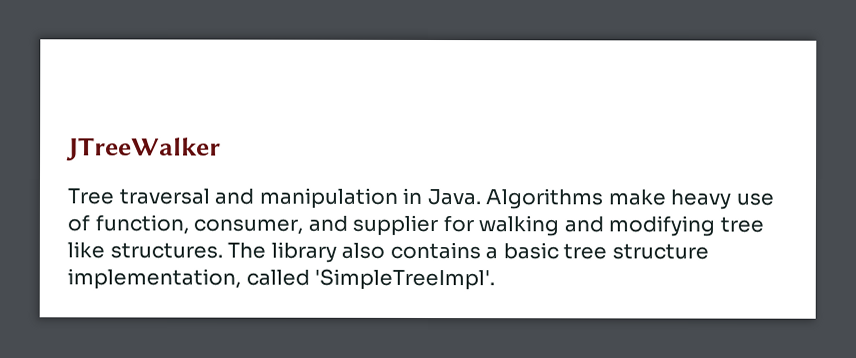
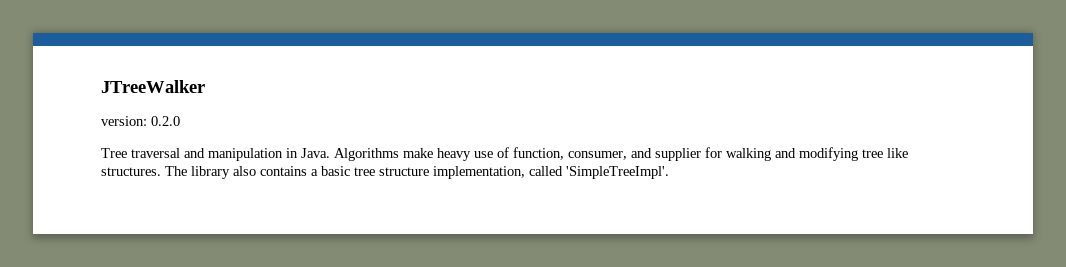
+ version: 0.2.0

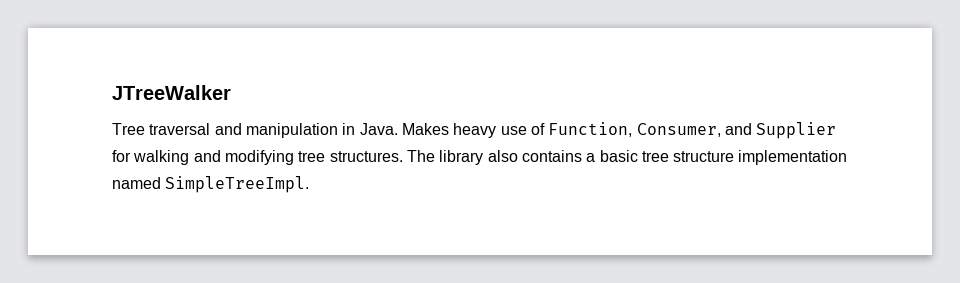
- version: 0.2.0
- Algorithms make heavy use of function, consumer, and supplier for walking and modifying tree like structures.
+ Makes heavy use of Function, Consumer, and Supplier for walking and modifying tree structures.
- The library also contains a basic tree structure implementation, called 'SimpleTreeImpl'.
+ The library also contains a basic tree structure implementation named SimpleTreeImpl.

